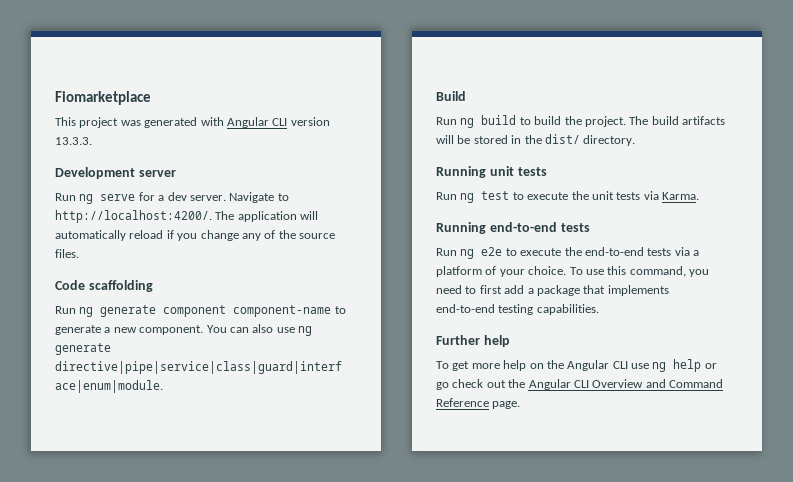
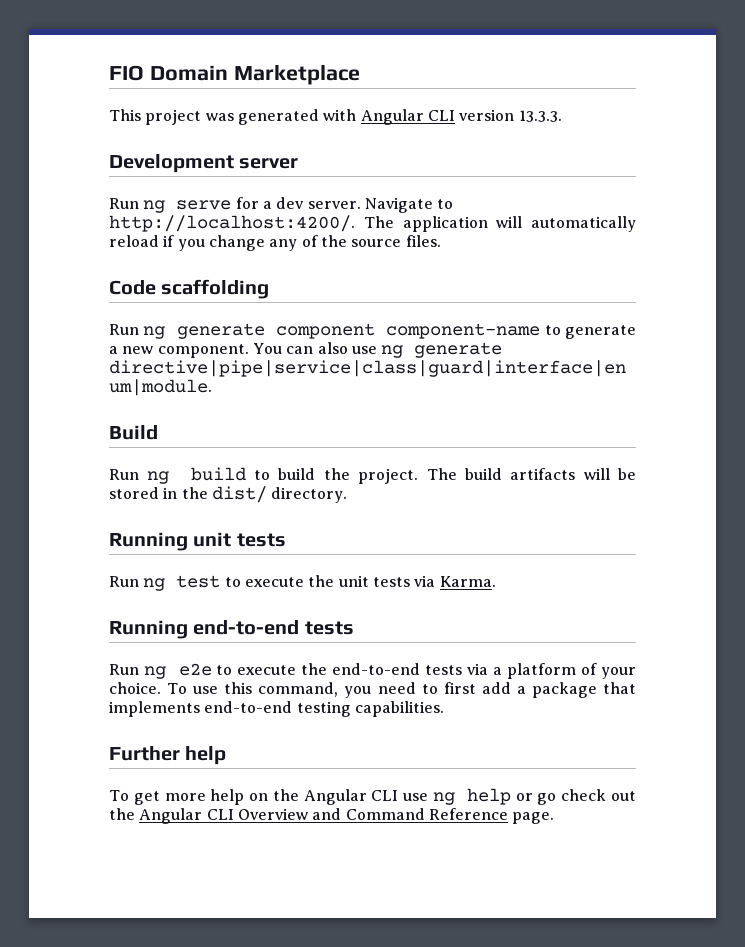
- Fiomarketplace
+ FIO Domain Marketplace

